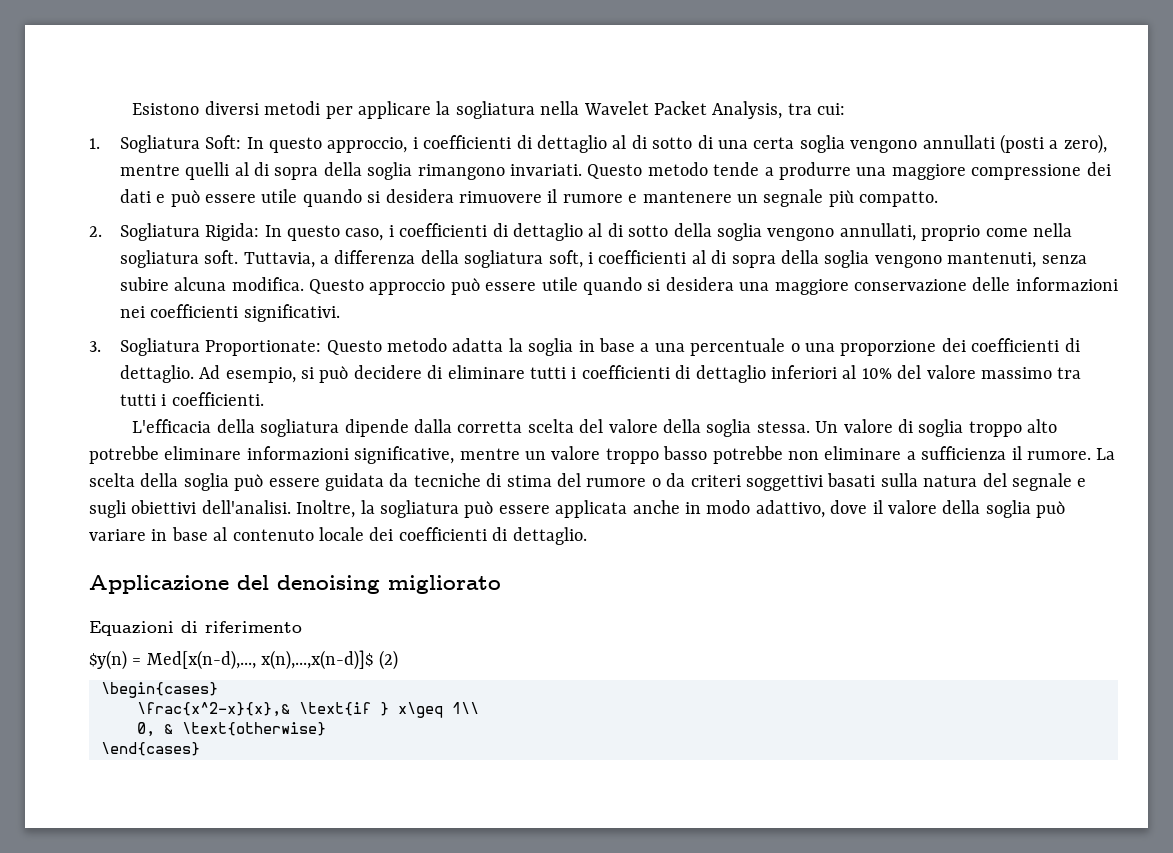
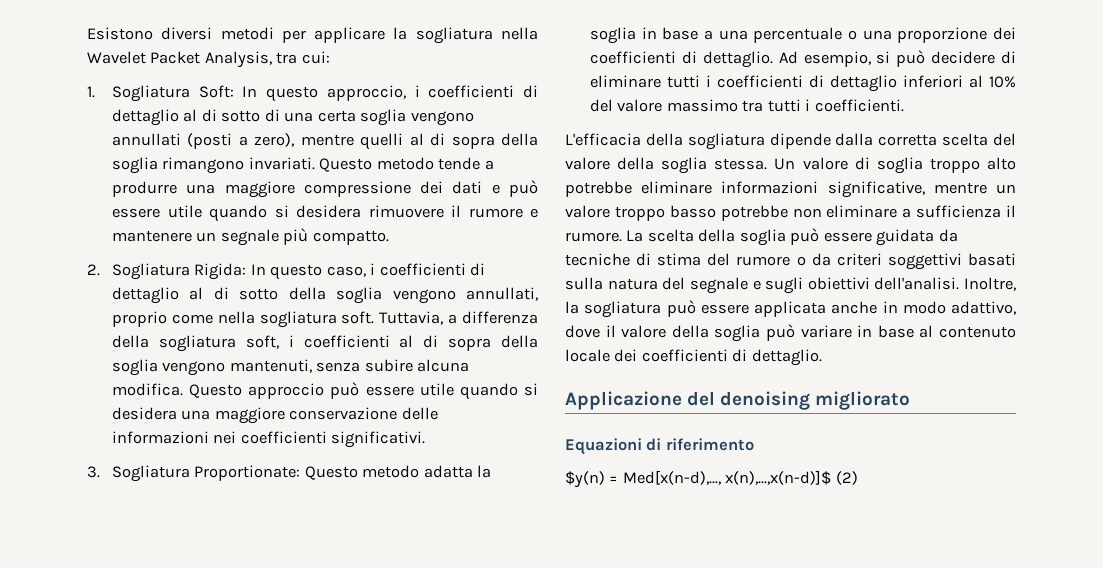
- \begin{cases}
- \frac{x^2-x}{x},& \text{if } x\geq 1\\
- 0, & \text{otherwise}
- \end{cases}

